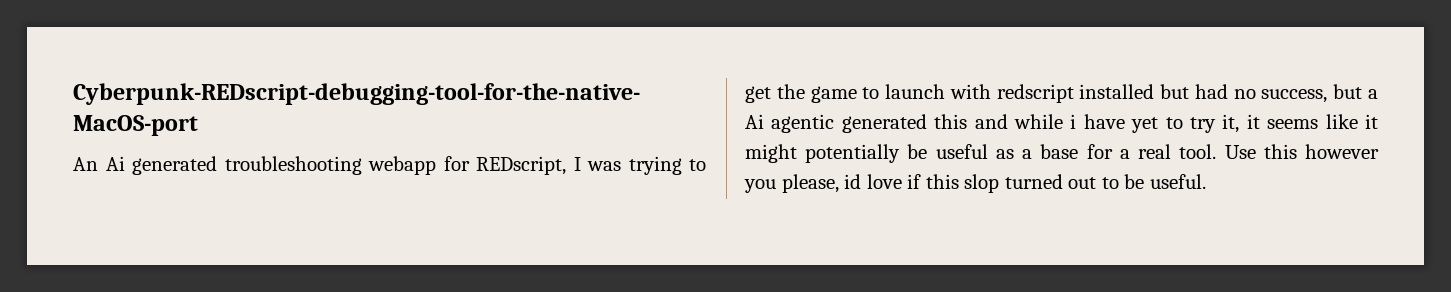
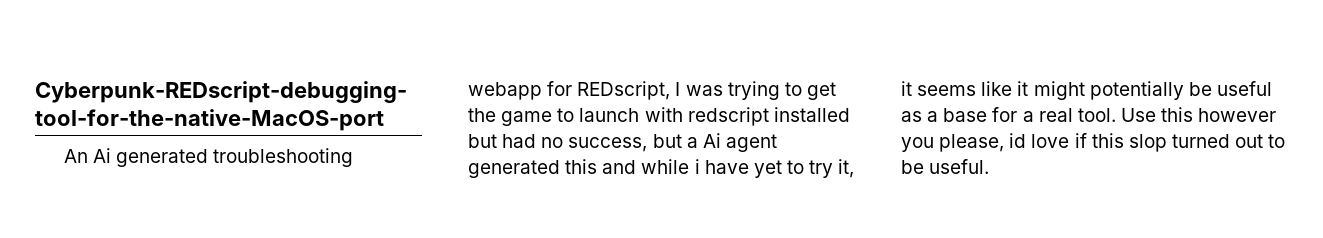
- An Ai generated troubleshooting webapp for REDscript, I was trying to get the game to launch with redscript installed but had no success, but a Ai agentic generated this and while i have yet to try it, it seems like it might potentially be useful as a base for a real tool.
+ An Ai generated troubleshooting webapp for REDscript, I was trying to get the game to launch with redscript installed but had no success, but a Ai agent generated this and while i have yet to try it, it seems like it might potentially be useful as a base for a real tool.

